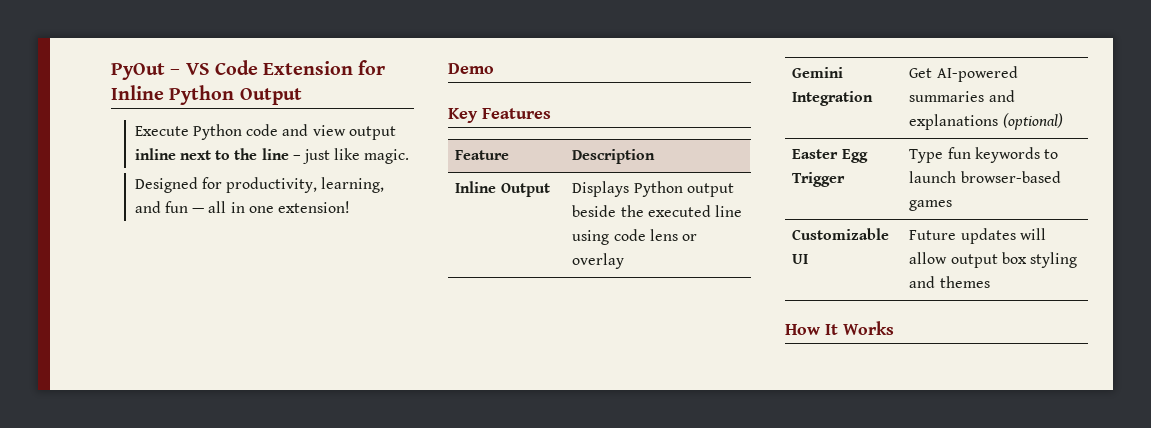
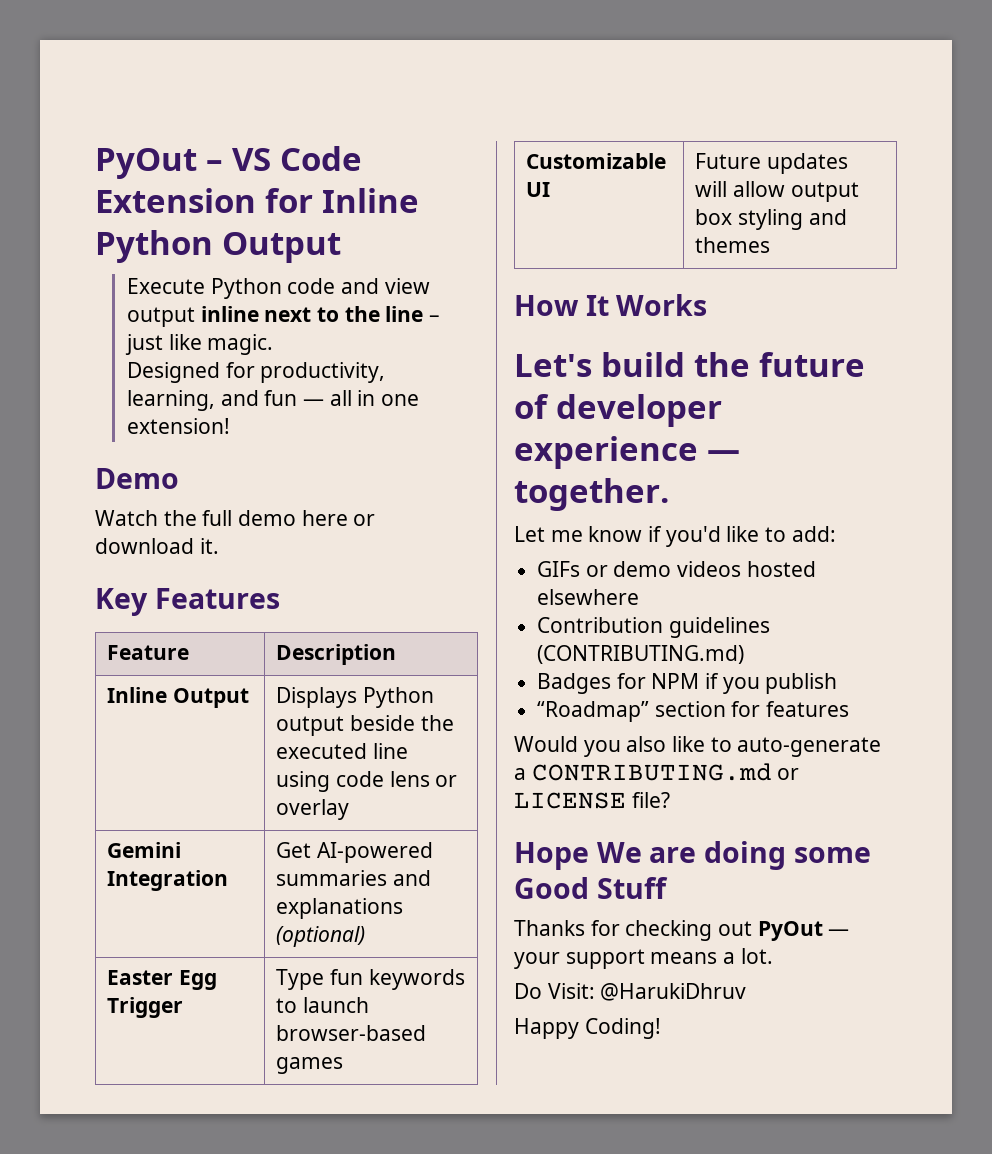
+ Watch the full demo here or download it.
+ Let's build the future of developer experience — together.
+ Let me know if you'd like to add:
+ GIFs or demo videos hosted elsewhere
+ Contribution guidelines (CONTRIBUTING.md)
+ Badges for NPM if you publish
+ “Roadmap” section for features
+ Would you also like to auto-generate a CONTRIBUTING.md or LICENSE file?
+ Hope We are doing some Good Stuff
+ Thanks for checking out PyOut — your support means a lot.
+ Do Visit: @HarukiDhruv
+ Happy Coding!

